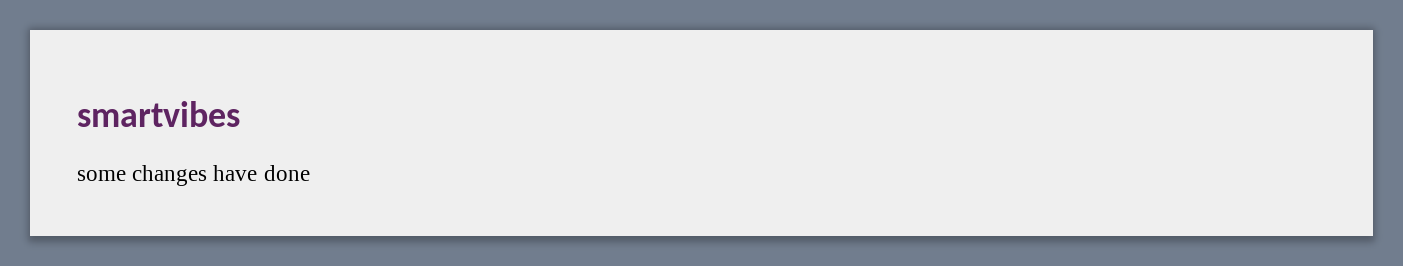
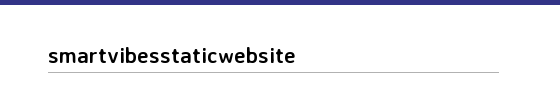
- smartvibes
- some changes have done
+ smartvibesstaticwebsite

